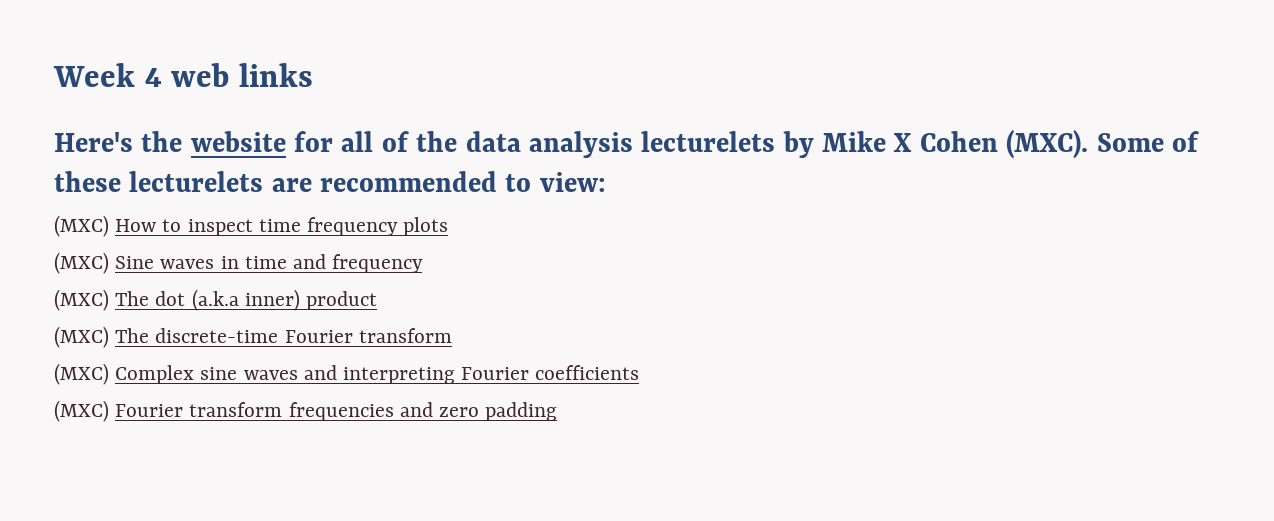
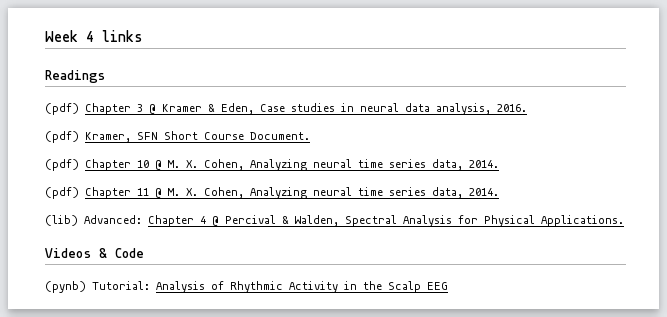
- Week 4 web links
+ Week 4 links
- Here's the website for all of the data analysis lecturelets by Mike X Cohen (MXC). Some of these lecturelets are recommended to view:
- (MXC) How to inspect time frequency plots
- (MXC) Sine waves in time and frequency
- (MXC) The dot (a.k.a inner) product
- (MXC) The discrete-time Fourier transform
- (MXC) Complex sine waves and interpreting Fourier coefficients
- (MXC) Fourier transform frequencies and zero padding
+ Readings
+ (pdf) Chapter 3 @ Kramer & Eden, Case studies in neural data analysis, 2016.
+ (pdf) Kramer, SFN Short Course Document.
+ (pdf) Chapter 10 @ M. X. Cohen, Analyzing neural time series data, 2014.
+ (pdf) Chapter 11 @ M. X. Cohen, Analyzing neural time series data, 2014.
+ (lib) Advanced: Chapter 4 @ Percival & Walden, Spectral Analysis for Physical Applications.
+ Videos & Code
+ (pynb) Tutorial: Analysis of Rhythmic Activity in the Scalp EEG

